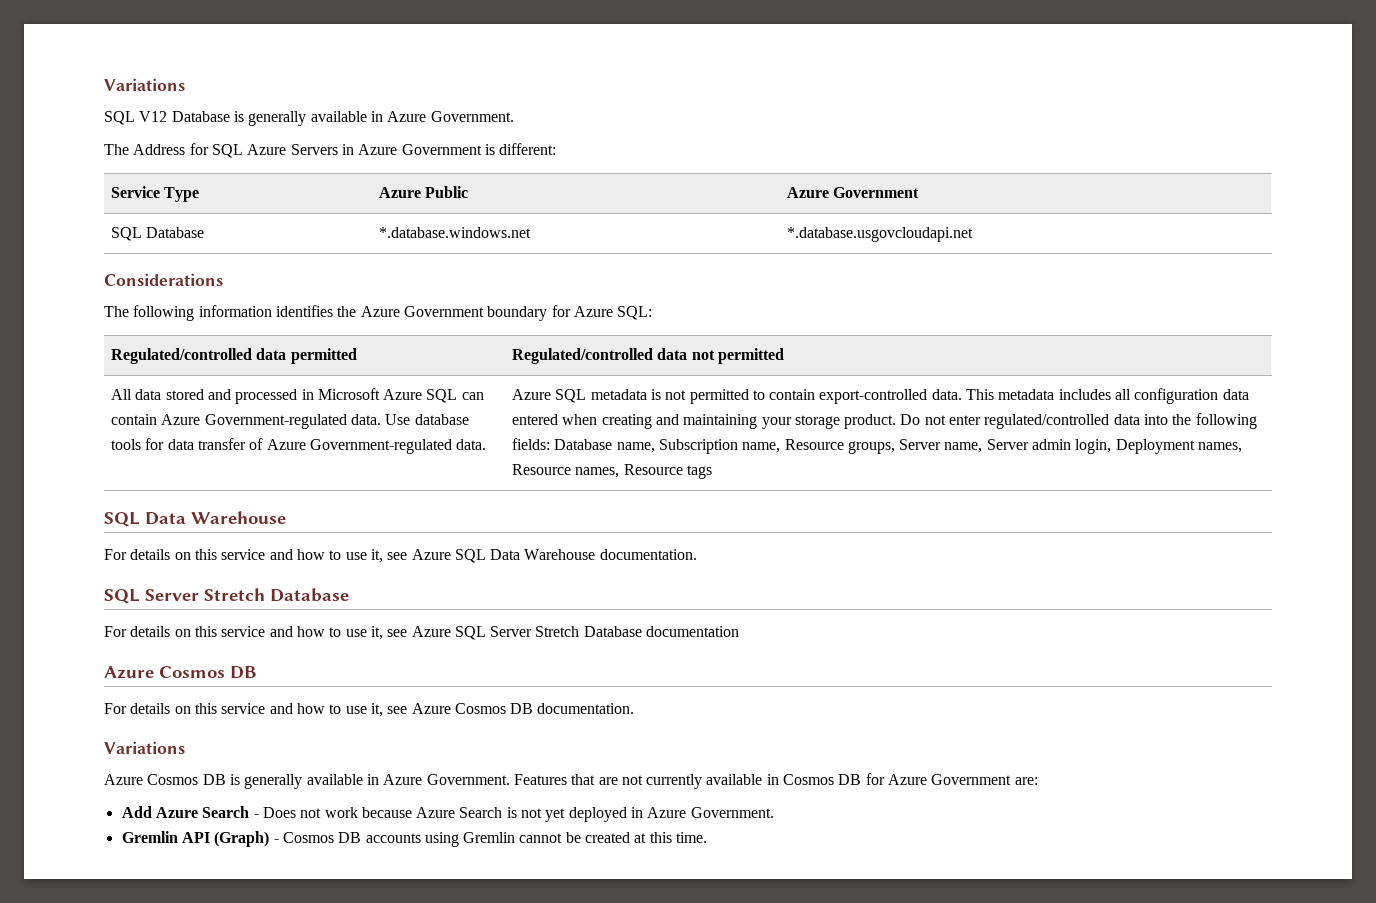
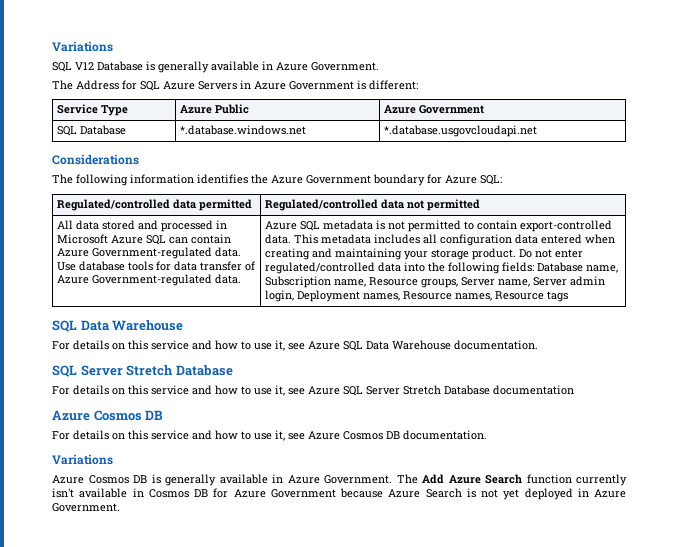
- Features that are not currently available in Cosmos DB for Azure Government are:
- Add Azure Search - Does not work because Azure Search is not yet deployed in Azure Government.
+ The Add Azure Search function currently isn't available in Cosmos DB for Azure Government because Azure Search is not yet deployed in Azure Government.
- Gremlin API (Graph) - Cosmos DB accounts using Gremlin cannot be created at this time.

